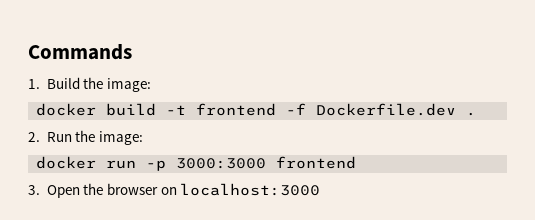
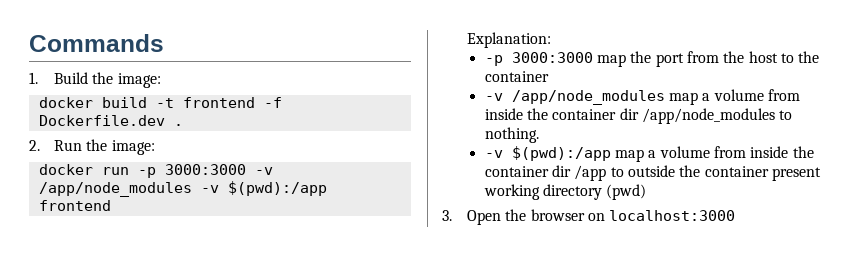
- docker run -p 3000:3000 frontend
+ docker run -p 3000:3000 -v /app/node_modules -v $(pwd):/app frontend
+ Explanation:
+ -p 3000:3000 map the port from the host to the container
+ -v /app/node_modules map a volume from inside the container dir /app/node_modules to nothing.
+ -v $(pwd):/app map a volume from inside the container dir /app to outside the container present working directory (pwd)

